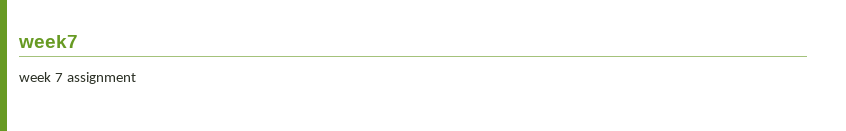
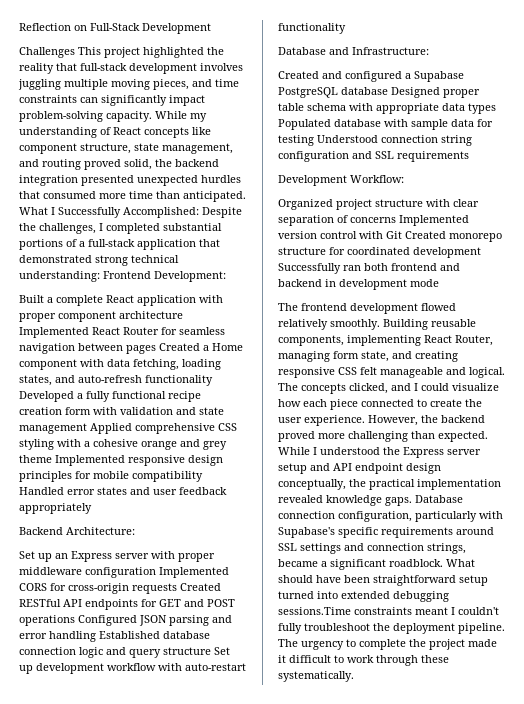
- week7
- week 7 assignment
+ Reflection on Full-Stack Development
+ Challenges This project highlighted the reality that full-stack development involves juggling multiple moving pieces, and time constraints can significantly impact problem-solving capacity. While my understanding of React concepts like component structure, state management, and routing proved solid, the backend integration presented unexpected hurdles that consumed more time than anticipated. What I Successfully Accomplished: Despite the challenges, I completed substantial portions of a full-stack application that demonstrated strong technical understanding: Frontend Development:
+ Built a complete React application with proper component architecture Implemented React Router for seamless navigation between pages Created a Home component with data fetching, loading states, and auto-refresh functionality Developed a fully functional recipe creation form with validation and state management Applied comprehensive CSS styling with a cohesive orange and grey theme Implemented responsive design principles for mobile compatibility Handled error states and user feedback appropriately
+ Backend Architecture:
+ Set up an Express server with proper middleware configuration Implemented CORS for cross-origin requests Created RESTful API endpoints for GET and POST operations Configured JSON parsing and error handling Established database connection logic and query structure Set up development workflow with auto-restart functionality
+ Database and Infrastructure:
+ Created and configured a Supabase PostgreSQL database Designed proper table schema with appropriate data types Populated database with sample data for testing Understood connection string configuration and SSL requirements
+ Development Workflow:
+ Organized project structure with clear separation of concerns Implemented version control with Git Created monorepo structure for coordinated development Successfully ran both frontend and backend in development mode
+ The frontend development flowed relatively smoothly. Building reusable components, implementing React Router, managing form state, and creating responsive CSS felt manageable and logical. The concepts clicked, and I could visualize how each piece connected to create the user experience. However, the backend proved more challenging than expected. While I understood the Express server setup and API endpoint design conceptually, the practical implementation revealed knowledge gaps. Database connection configuration, particularly with Supabase's specific requirements around SSL settings and connection strings, became a significant roadblock. What should have been straightforward setup turned into extended debugging sessions.Time constraints meant I couldn't fully troubleshoot the deployment pipeline. The urgency to complete the project made it difficult to work through these systematically.

